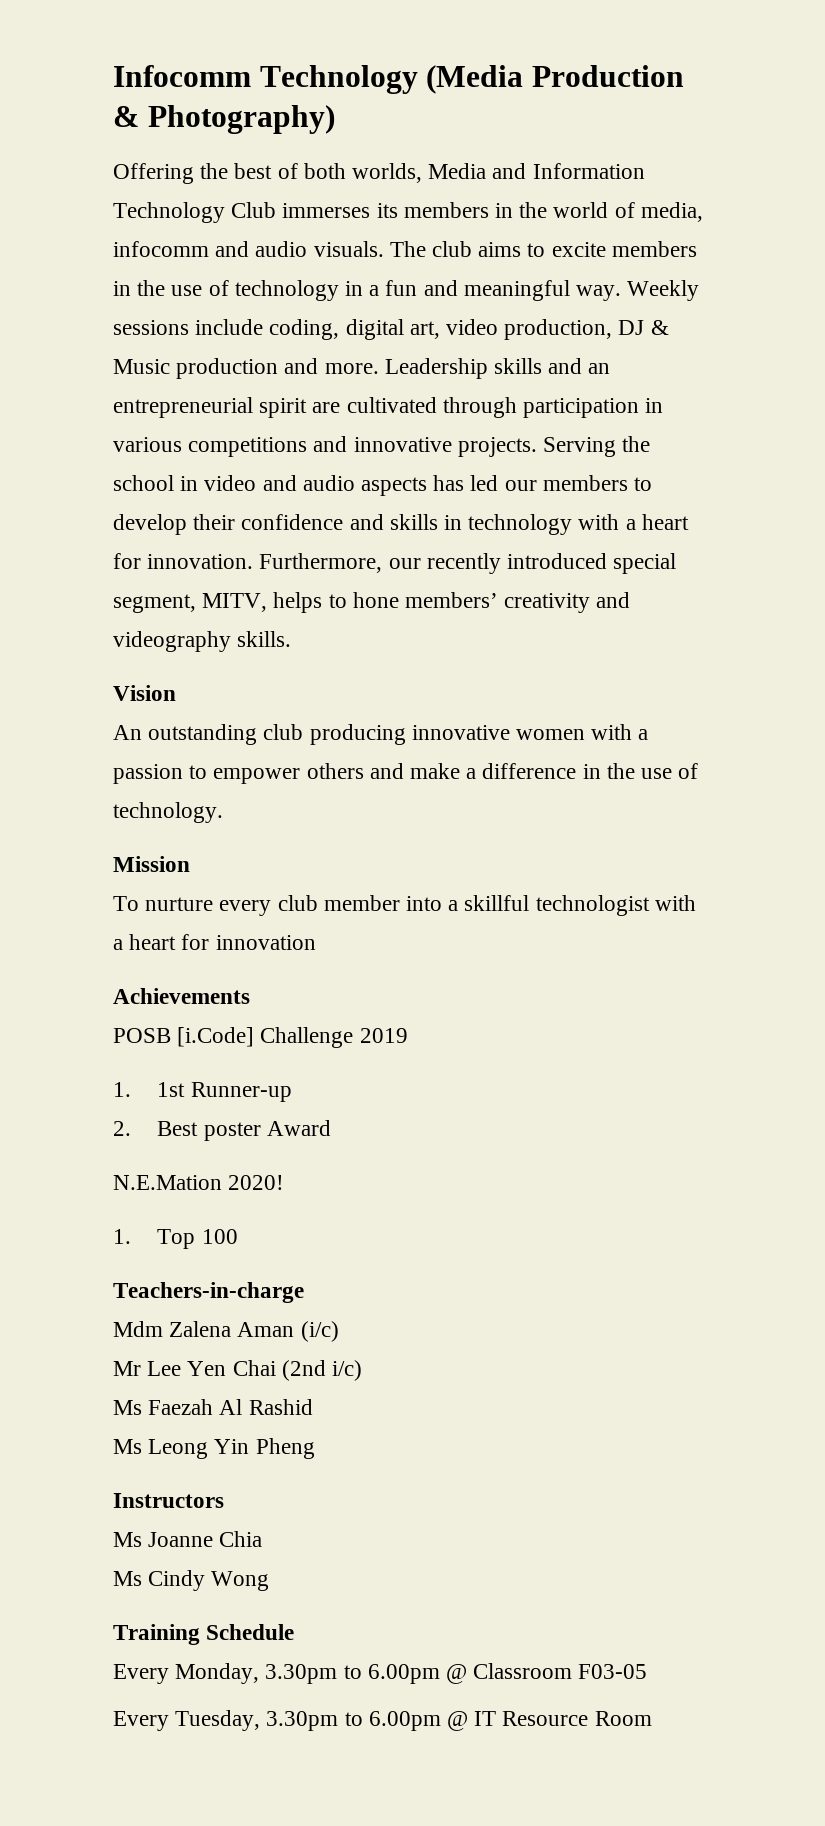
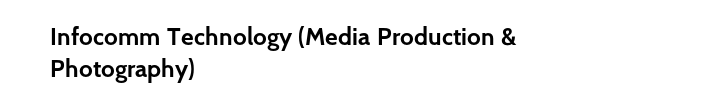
- Offering the best of both worlds, Media and Information Technology Club immerses its members in the world of media, infocomm and audio visuals. The club aims to excite members in the use of technology in a fun and meaningful way. Weekly sessions include coding, digital art, video production, DJ & Music production and more. Leadership skills and an entrepreneurial spirit are cultivated through participation in various competitions and innovative projects. Serving the school in video and audio aspects has led our members to develop their confidence and skills in technology with a heart for innovation. Furthermore, our recently introduced special segment, MITV, helps to hone members’ creativity and videography skills.
- Vision
- An outstanding club producing innovative women with a passion to empower others and make a difference in the use of technology.
- Mission
- To nurture every club member into a skillful technologist with a heart for innovation
- Achievements
- POSB [i.Code] Challenge 2019
- 1. 1st Runner-up
- 2. Best poster Award
- N.E.Mation 2020!
- 1. Top 100
- Teachers-in-charge
- Mdm Zalena Aman (i/c)
- Mr Lee Yen Chai (2nd i/c)
- Ms Faezah Al Rashid
- Ms Leong Yin Pheng
- Instructors
- Ms Joanne Chia
- Ms Cindy Wong
- Training Schedule
- Every Monday, 3.30pm to 6.00pm @ Classroom F03-05
- Every Tuesday, 3.30pm to 6.00pm @ IT Resource Room

